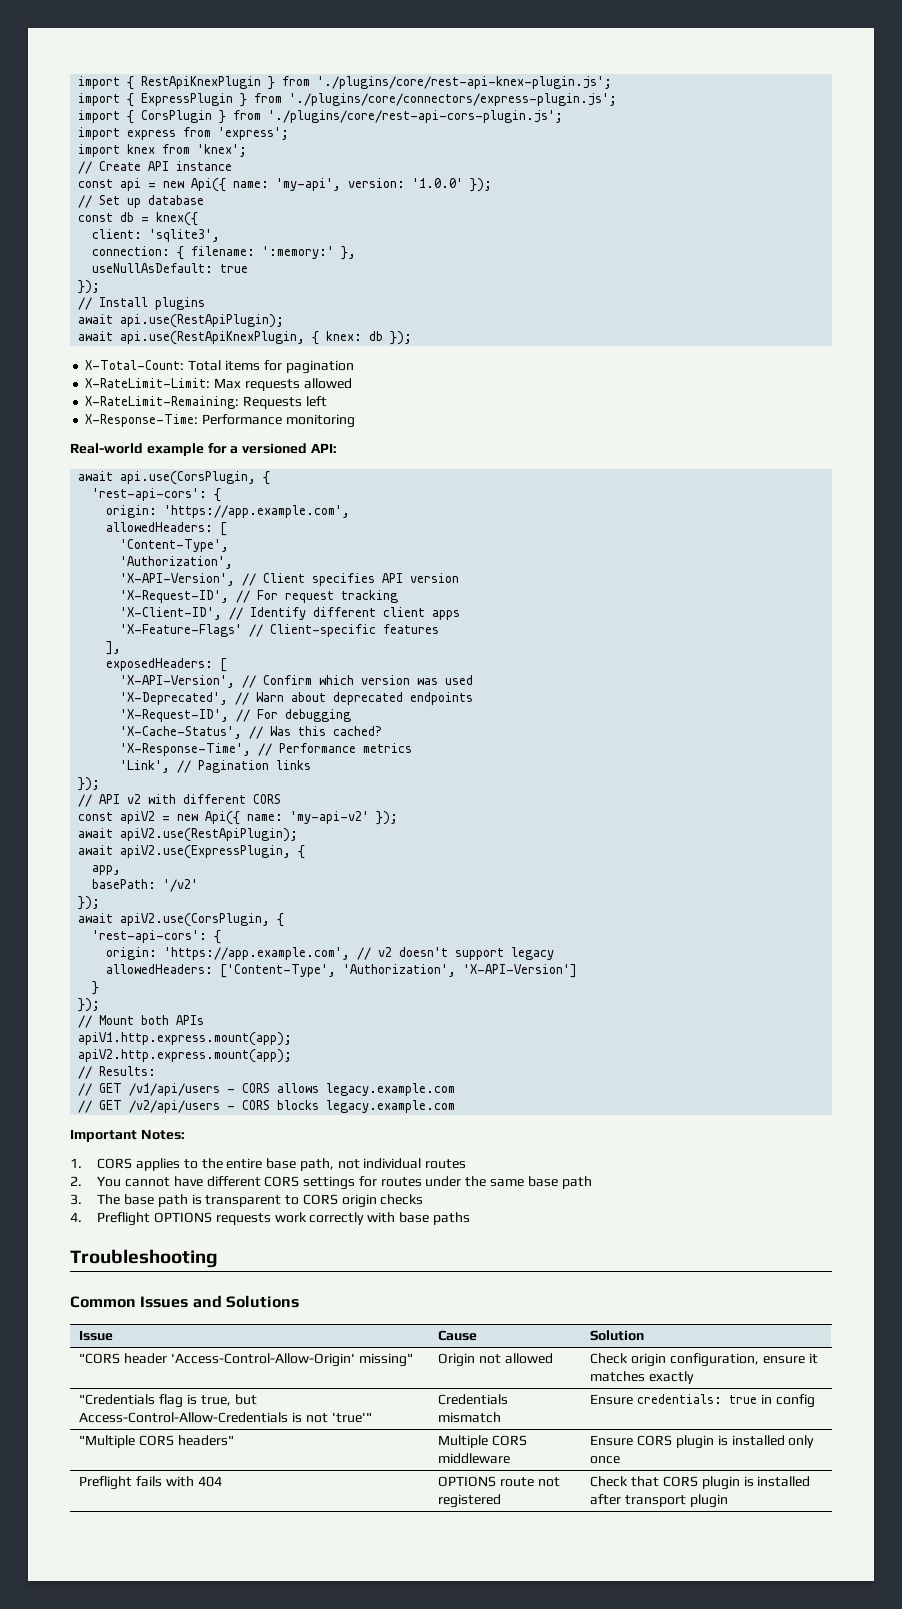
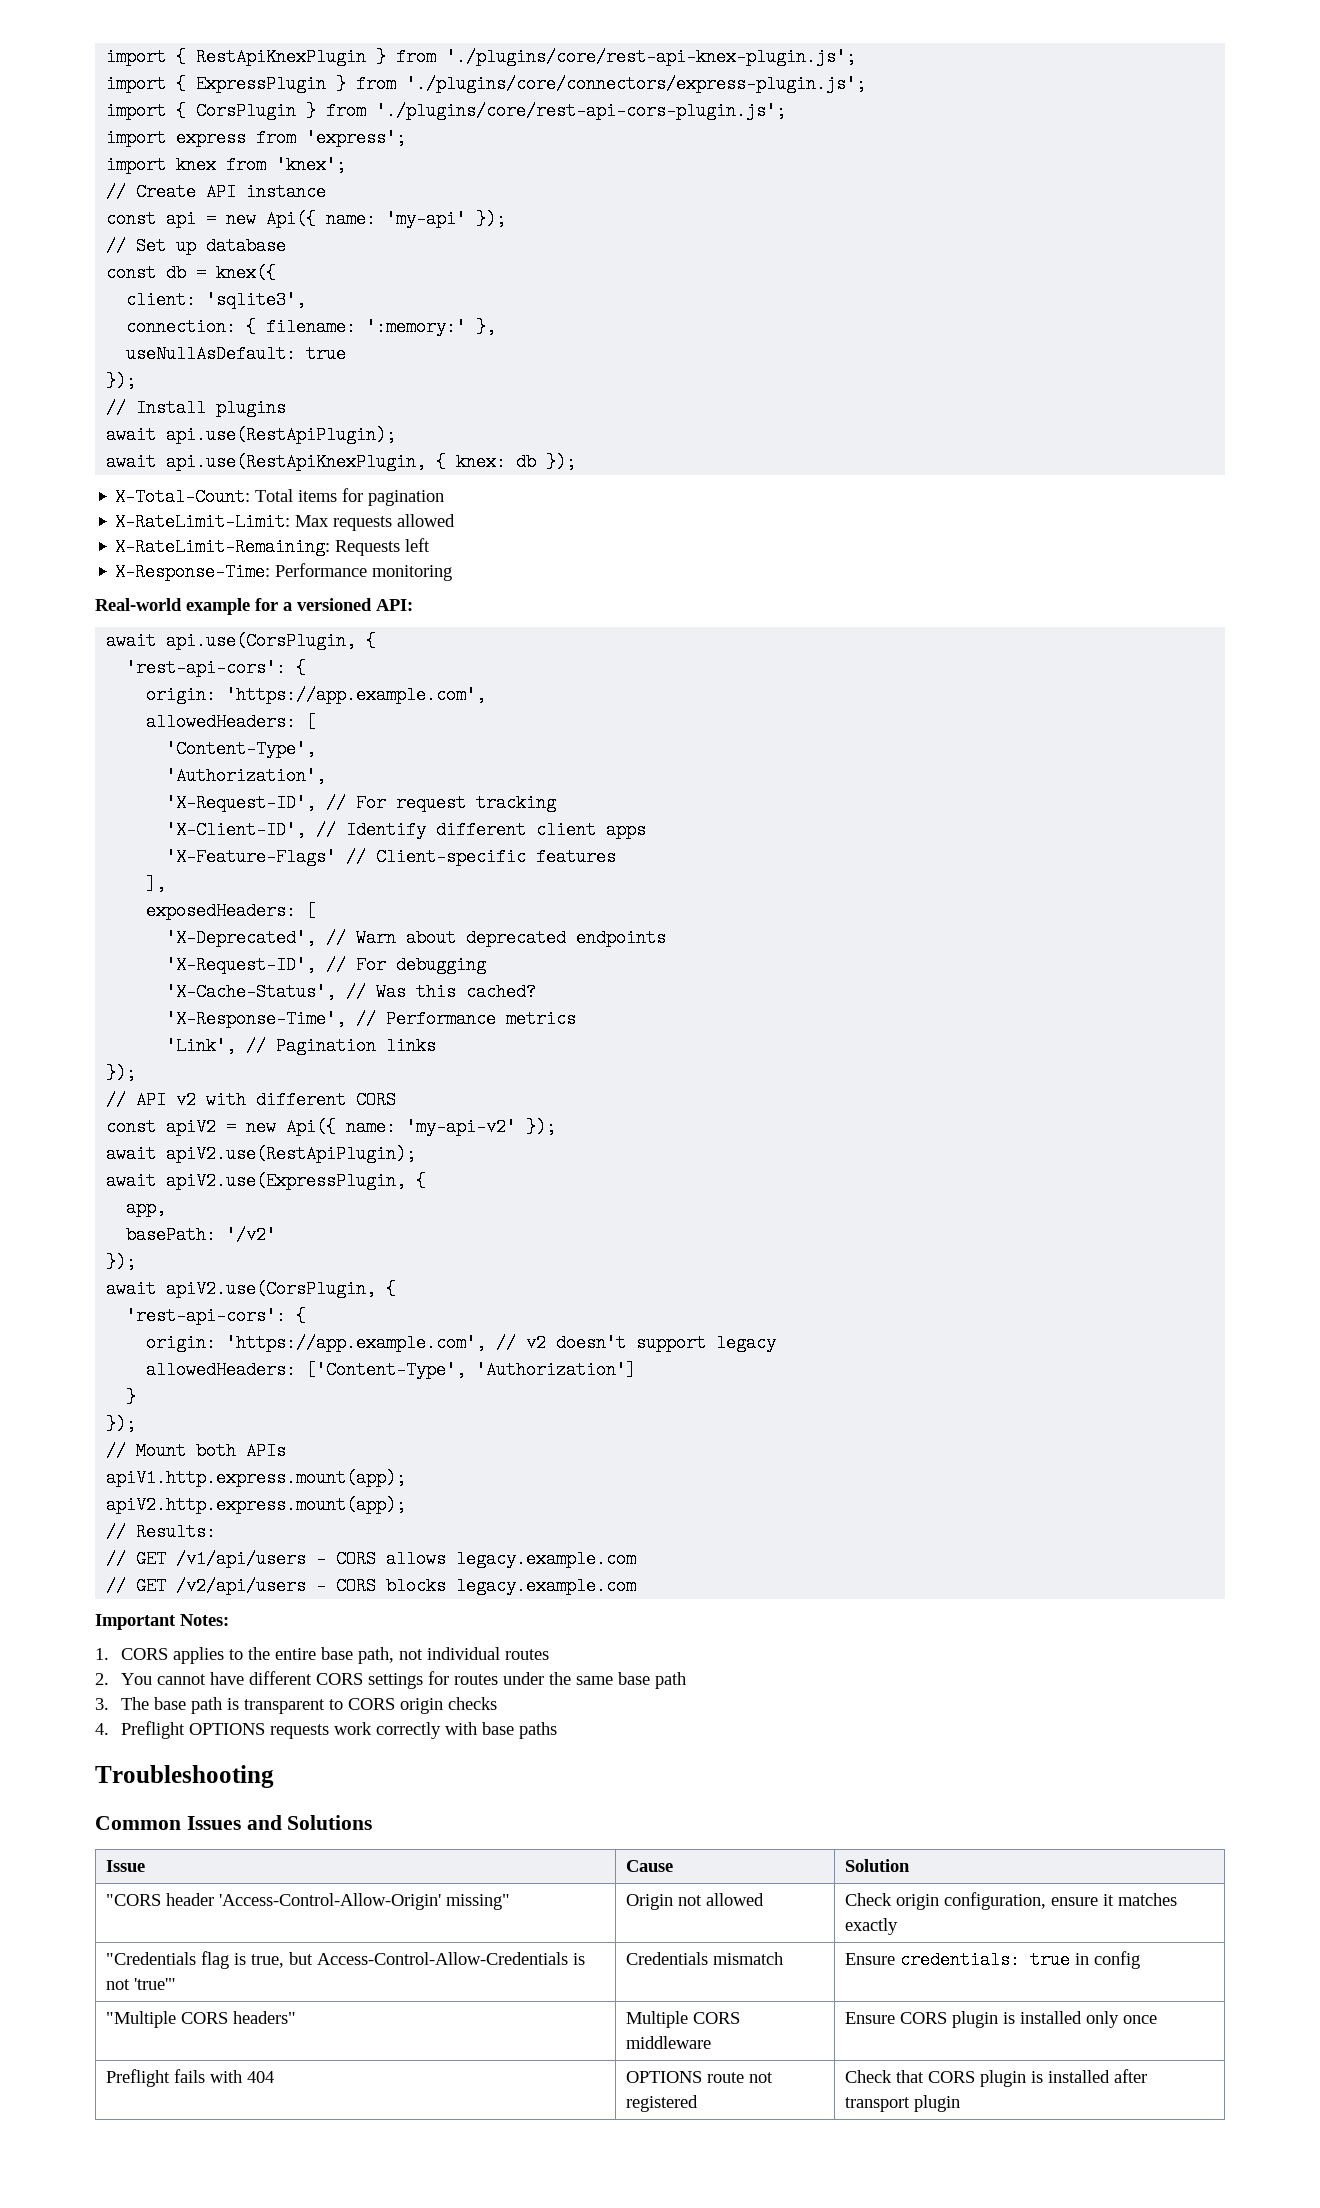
- const api = new Api({ name: 'my-api', version: '1.0.0' });
+ const api = new Api({ name: 'my-api' });
- 'X-API-Version', // Client specifies API version
- 'X-API-Version', // Confirm which version was used
- allowedHeaders: ['Content-Type', 'Authorization', 'X-API-Version']
+ allowedHeaders: ['Content-Type', 'Authorization']

